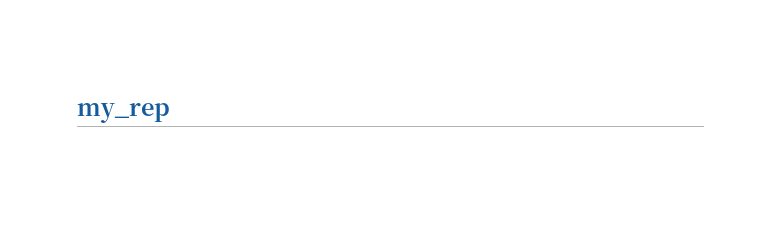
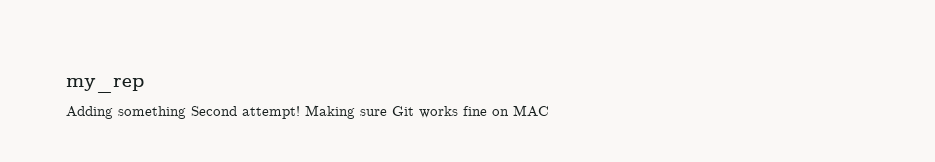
+ Adding something Second attempt! Making sure Git works fine on MAC

